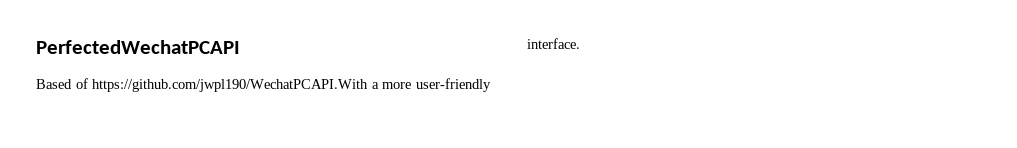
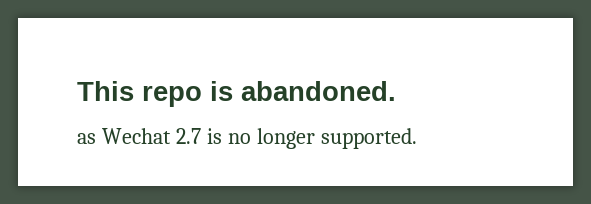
- PerfectedWechatPCAPI
- Based of https://github.com/jwpl190/WechatPCAPI.With a more user-friendly interface.
+ This repo is abandoned.
+ as Wechat 2.7 is no longer supported.

